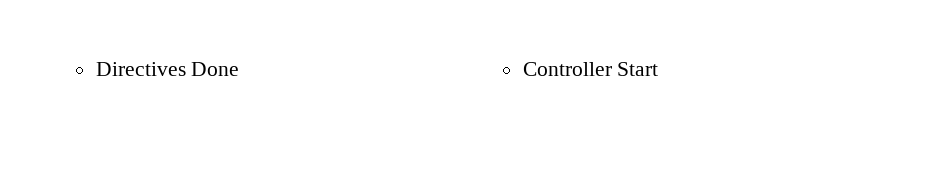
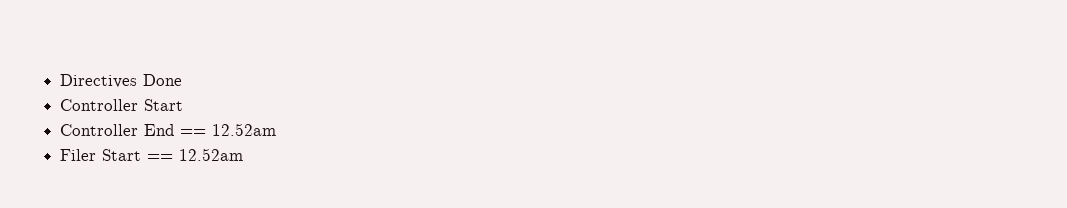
+ Controller End == 12.52am
+ Filer Start == 12.52am

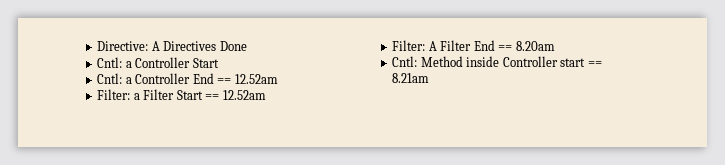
- Directives Done
+ Directive: A Directives Done
- Controller Start
+ Cntl: a Controller Start
- Controller End == 12.52am
+ Cntl: a Controller End == 12.52am
- Filer Start == 12.52am
+ Filter: a Filter Start == 12.52am
+ Filter: A Filter End == 8.20am
+ Cntl: Method inside Controller start == 8.21am

